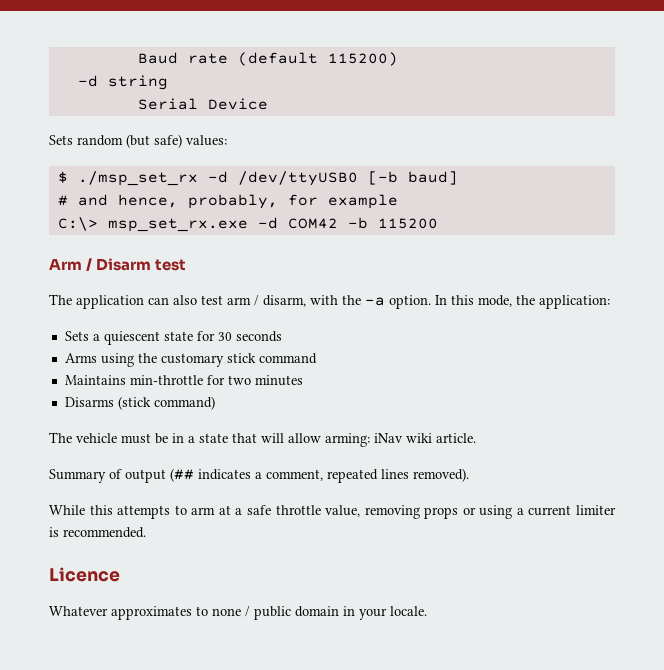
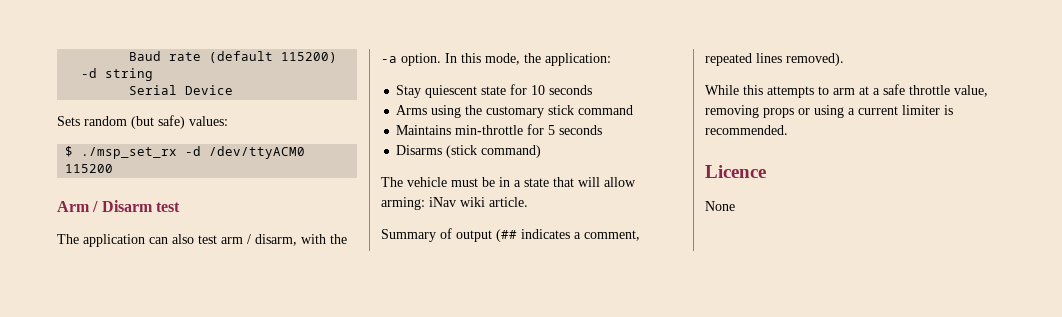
- $ ./msp_set_rx -d /dev/ttyUSB0 [-b baud]
- # and hence, probably, for example
- C:\> msp_set_rx.exe -d COM42 -b 115200
+ $ ./msp_set_rx -d /dev/ttyACM0 115200
- Sets a quiescent state for 30 seconds
+ Stay quiescent state for 10 seconds
- Maintains min-throttle for two minutes
+ Maintains min-throttle for 5 seconds
- Whatever approximates to none / public domain in your locale.
+ None

